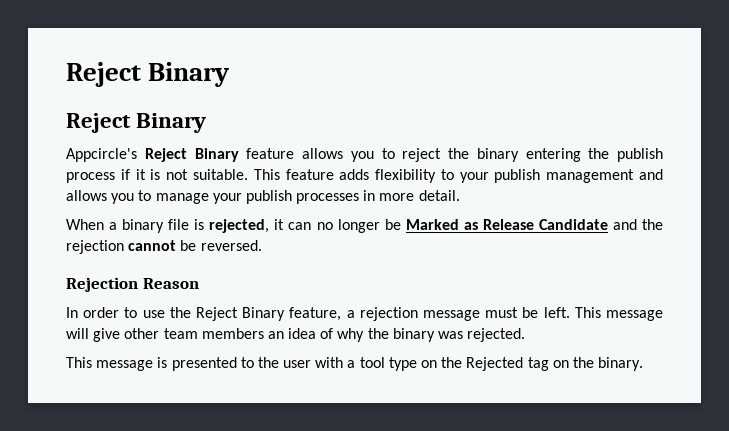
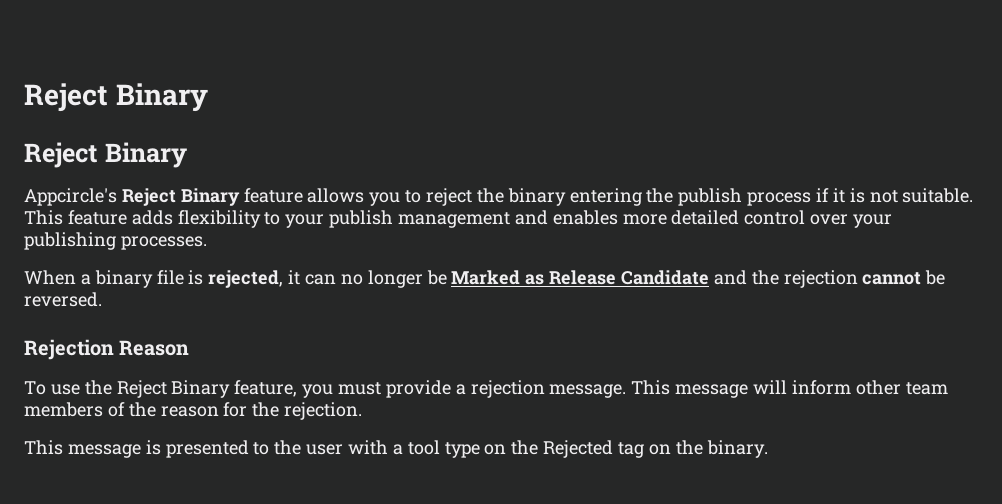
- This feature adds flexibility to your publish management and allows you to manage your publish processes in more detail.
+ This feature adds flexibility to your publish management and enables more detailed control over your publishing processes.
- In order to use the Reject Binary feature, a rejection message must be left.
+ To use the Reject Binary feature, you must provide a rejection message.
- This message will give other team members an idea of why the binary was rejected.
+ This message will inform other team members of the reason for the rejection.

